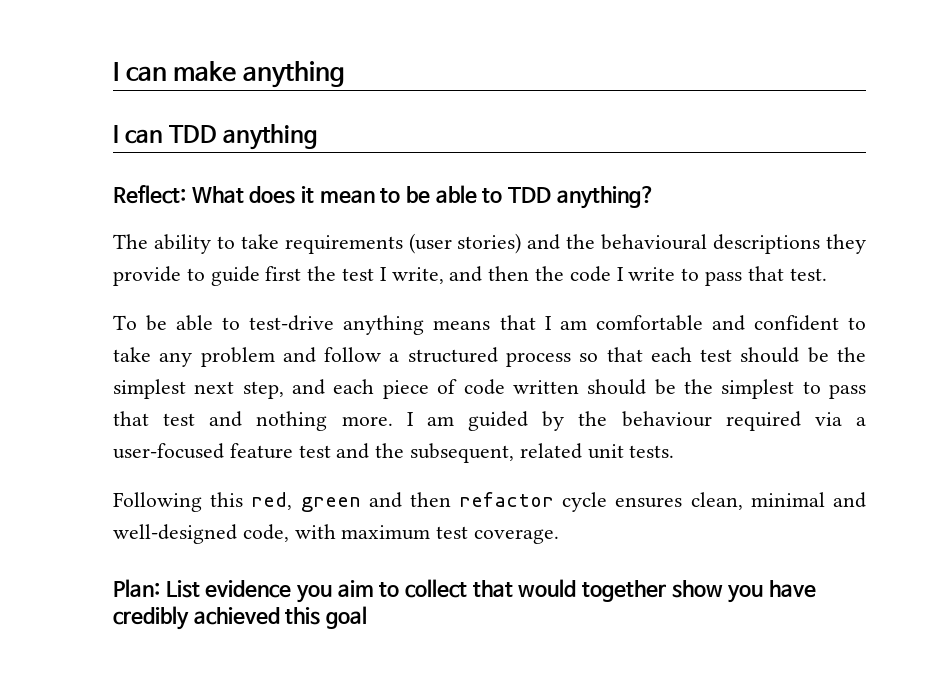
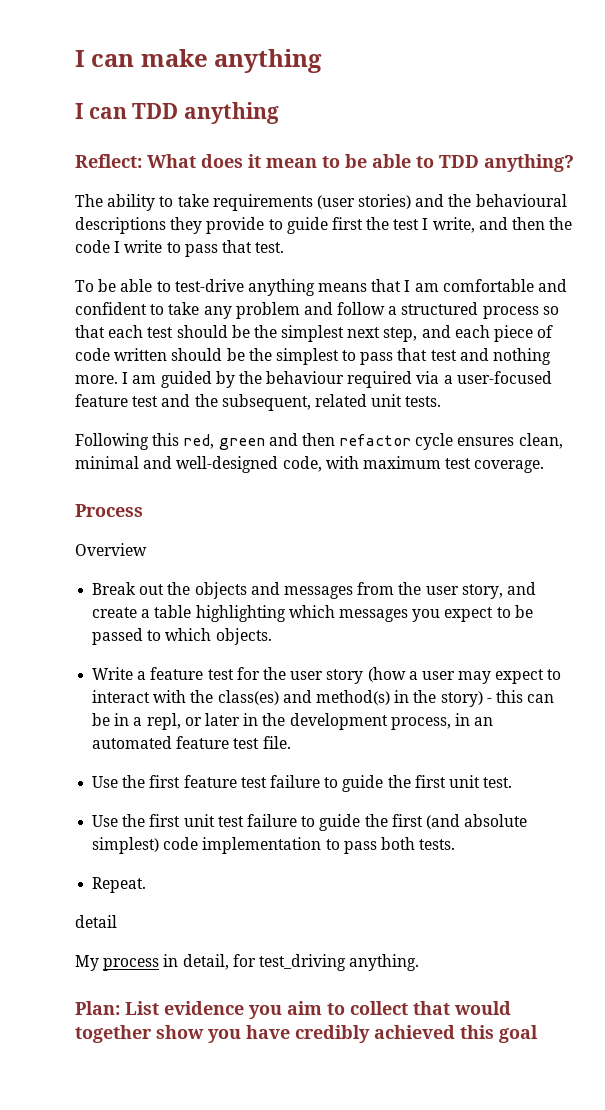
+ Process
+ Overview
+ Break out the objects and messages from the user story, and create a table highlighting which messages you expect to be passed to which objects.
+ Write a feature test for the user story (how a user may expect to interact with the class(es) and method(s) in the story) - this can be in a repl, or later in the development process, in an automated feature test file.
+ Use the first feature test failure to guide the first unit test.
+ Use the first unit test failure to guide the first (and absolute simplest) code implementation to pass both tests.
+ Repeat.
+ detail
+ My process in detail, for test_driving anything.

